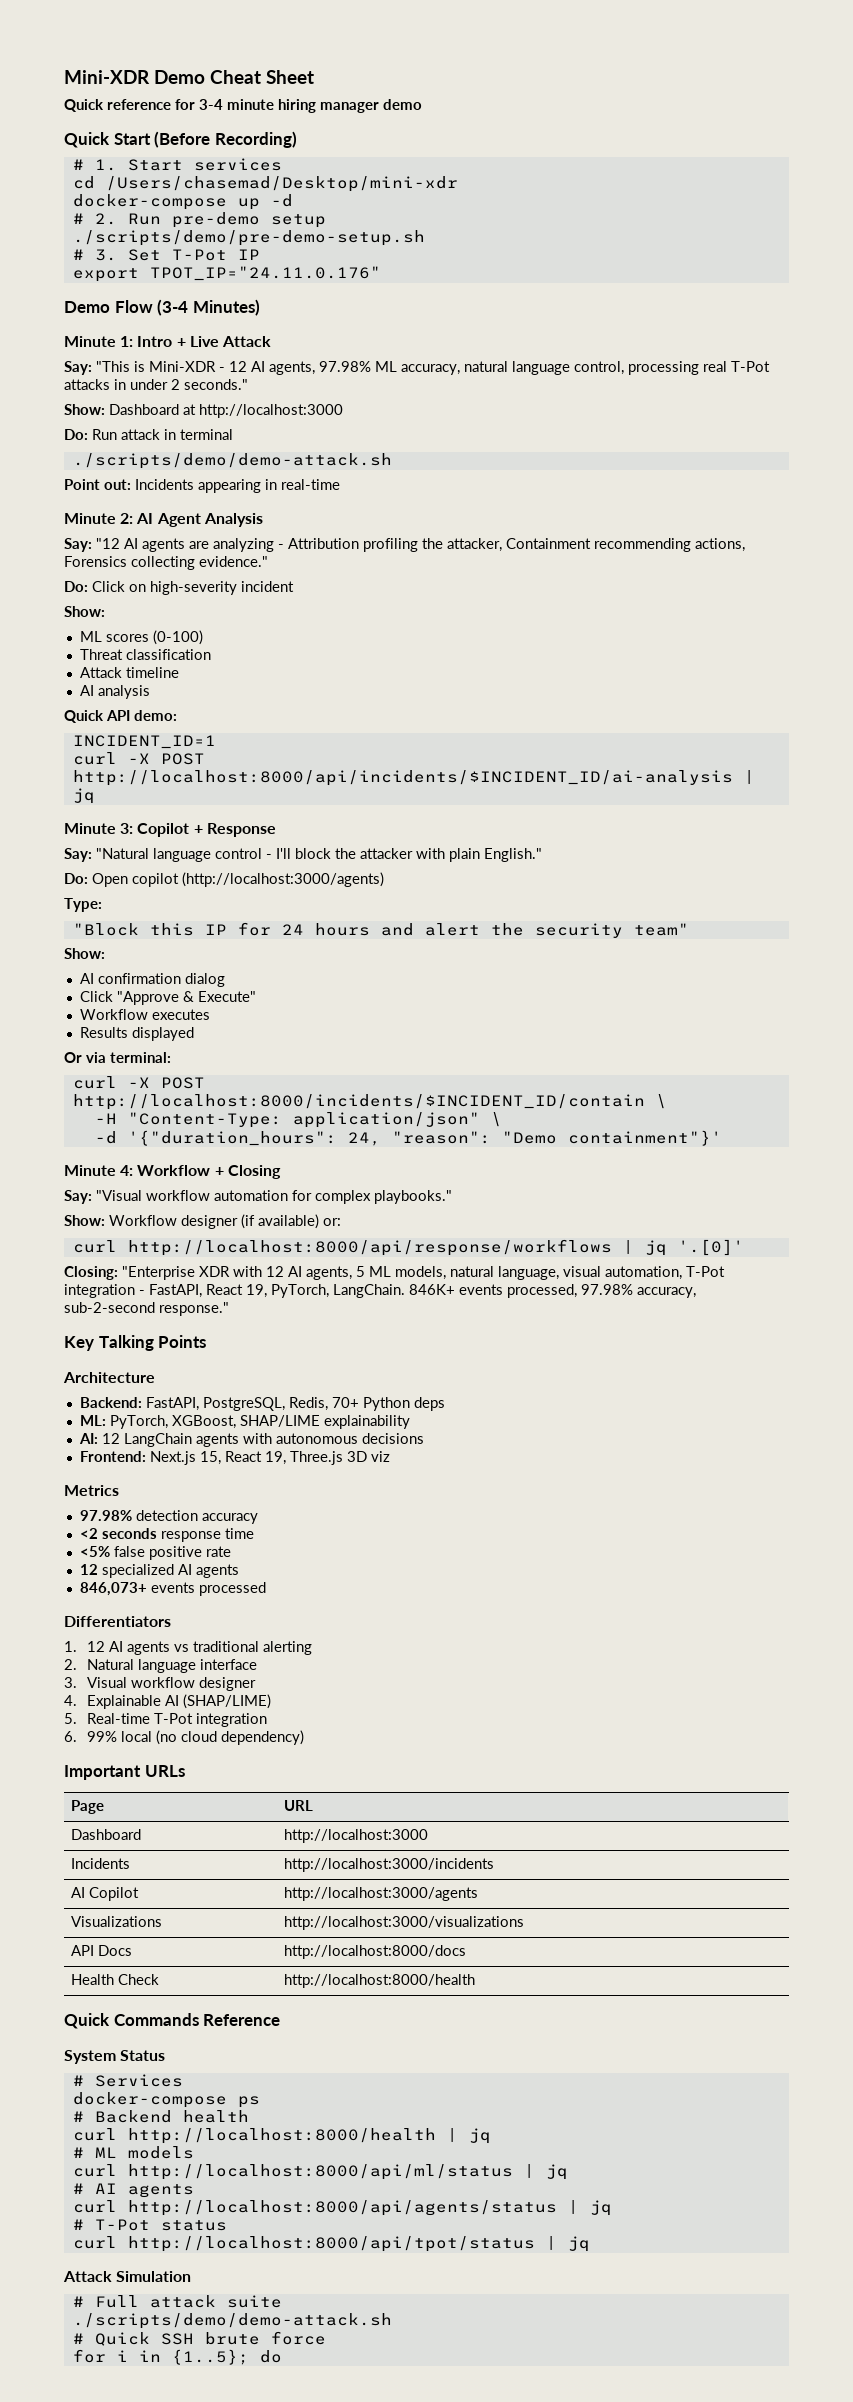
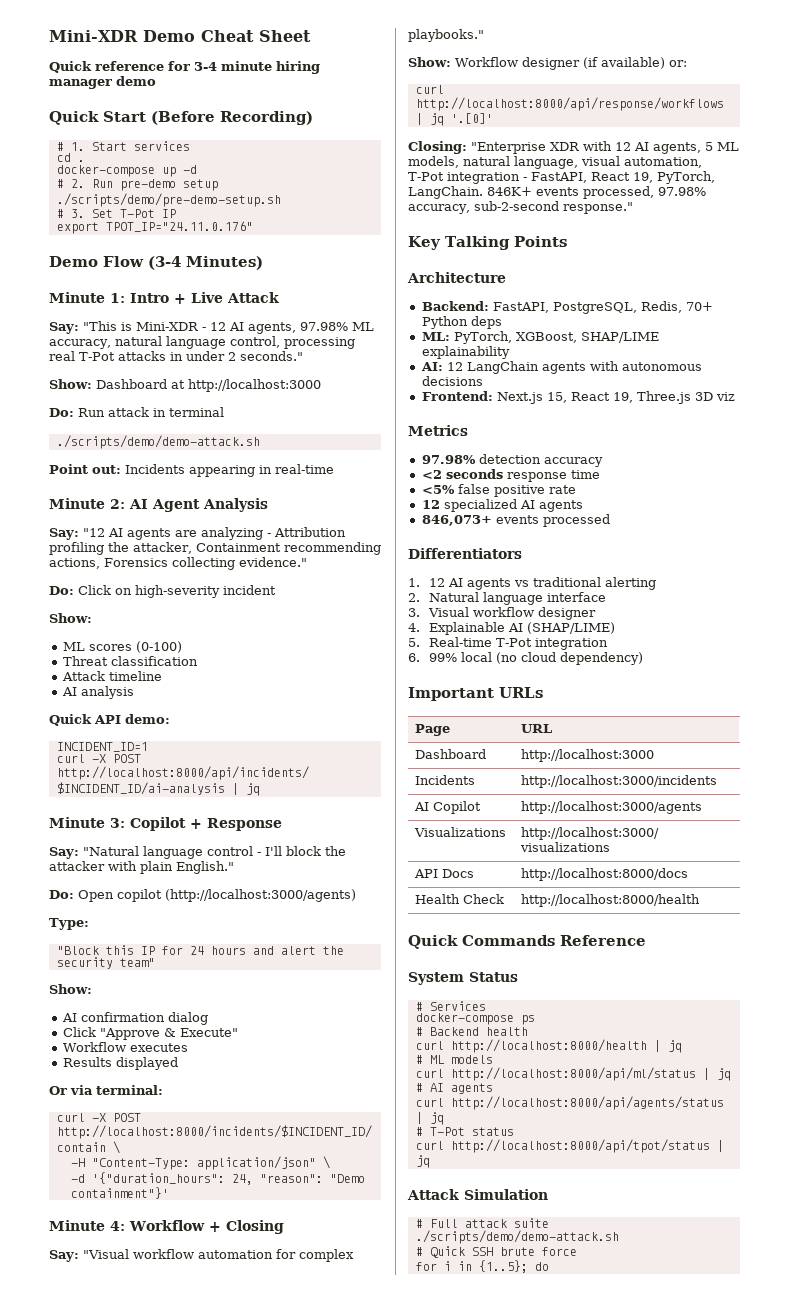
- cd /Users/chasemad/Desktop/mini-xdr
+ cd .

